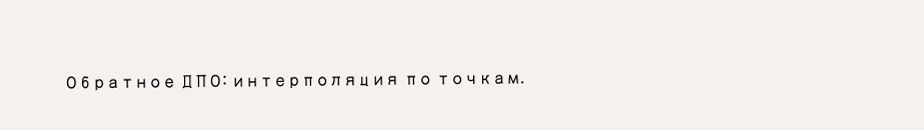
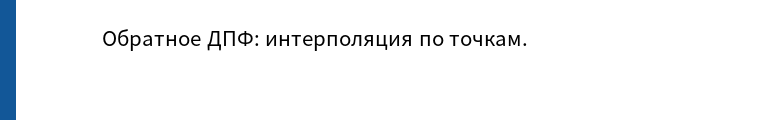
- Обратное ДПО: интерполяция по точкам.
+ Обратное ДПФ: интерполяция по точкам.

